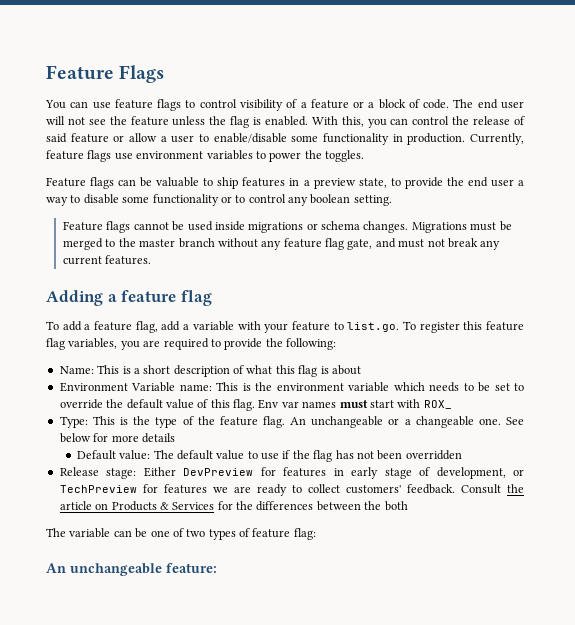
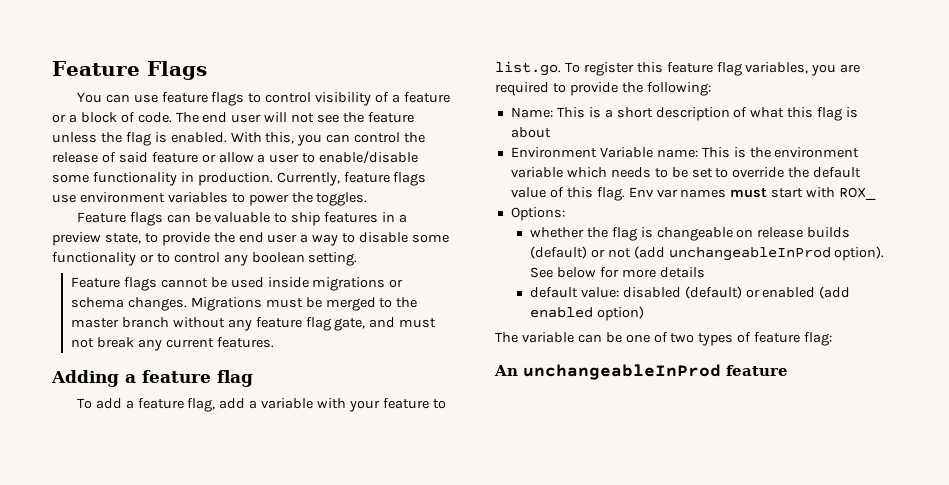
- Type: This is the type of the feature flag. An unchangeable or a changeable one.
+ Options:
+ whether the flag is changeable on release builds (default) or not (add unchangeableInProd option).
- Default value: The default value to use if the flag has not been overridden
- Release stage: Either DevPreview for features in early stage of development, or TechPreview for features we are ready to collect customers' feedback. Consult the article on Products & Services for the differences between the both
+ default value: disabled (default) or enabled (add enabled option)
- An unchangeable feature:
+ An unchangeableInProd feature

